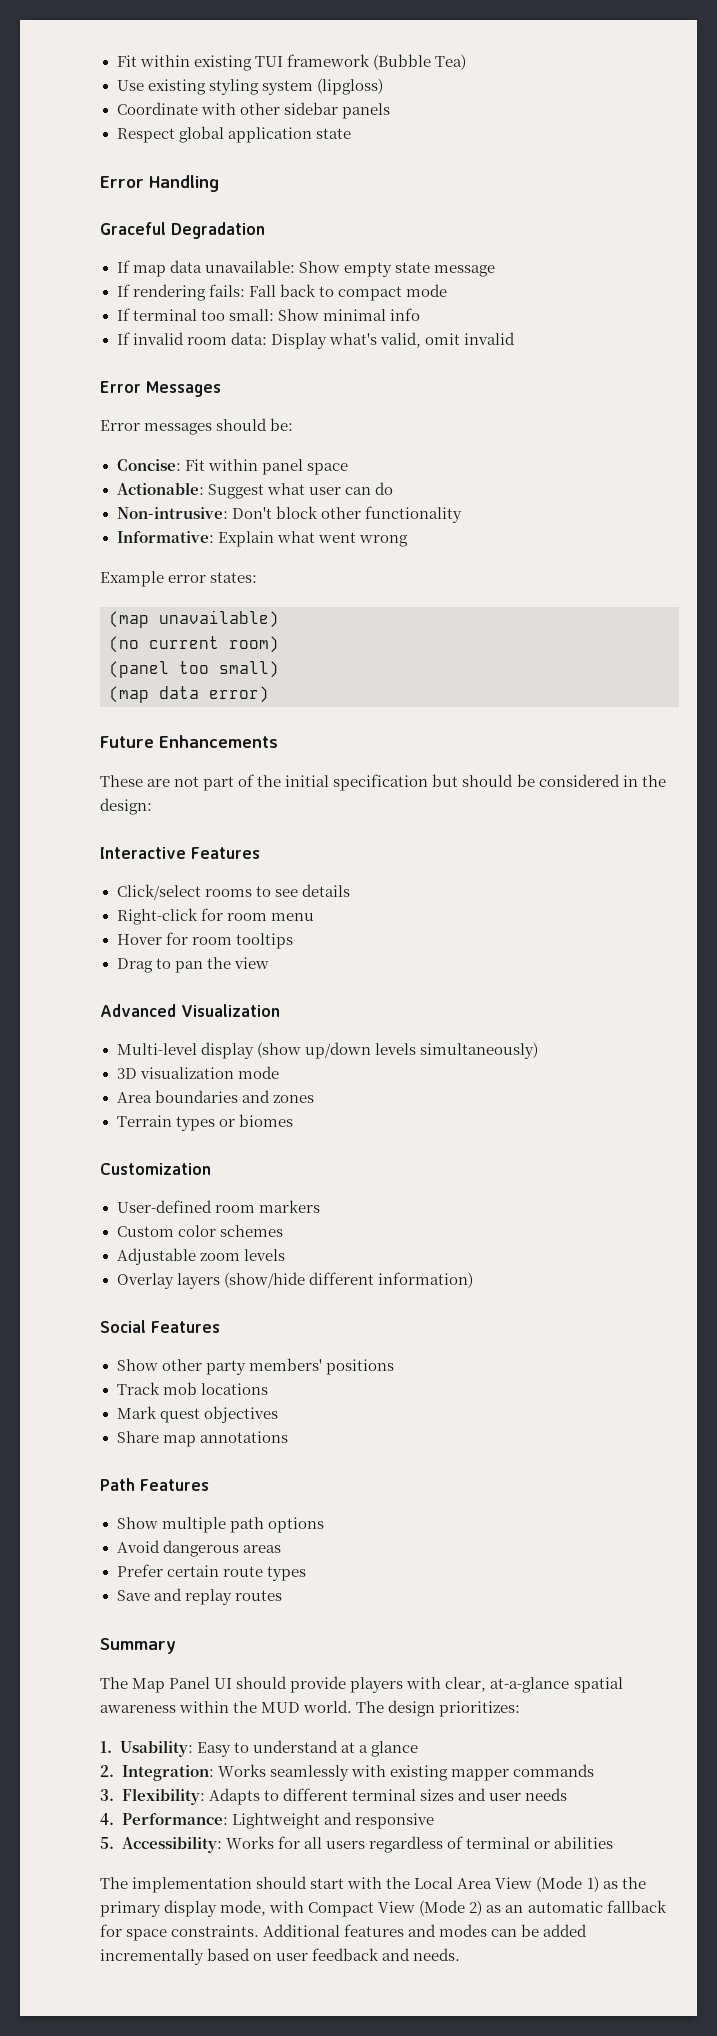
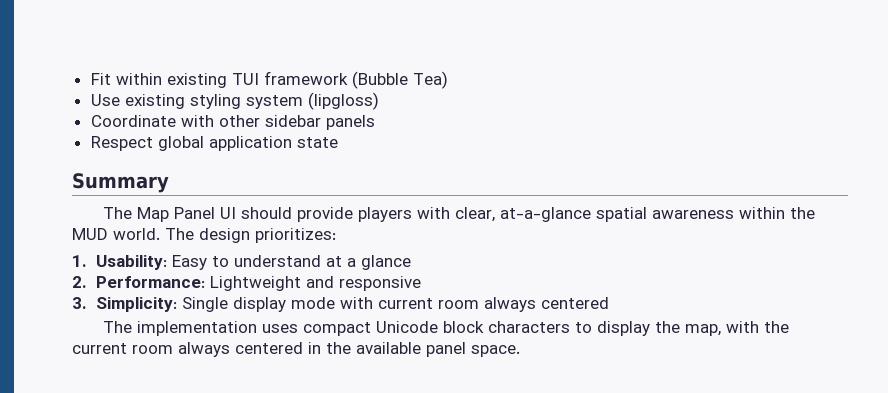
- Error Handling
- Graceful Degradation
- If map data unavailable: Show empty state message
- If rendering fails: Fall back to compact mode
- If terminal too small: Show minimal info
- If invalid room data: Display what's valid, omit invalid
- Error Messages
- Error messages should be:
- Concise: Fit within panel space
- Actionable: Suggest what user can do
- Non-intrusive: Don't block other functionality
- Informative: Explain what went wrong
- Example error states:
- (map unavailable)
- (no current room)
- (panel too small)
- (map data error)
- Future Enhancements
- These are not part of the initial specification but should be considered in the design:
- Interactive Features
- Click/select rooms to see details
- Right-click for room menu
- Hover for room tooltips
- Drag to pan the view
- Advanced Visualization
- Multi-level display (show up/down levels simultaneously)
- 3D visualization mode
- Area boundaries and zones
- Terrain types or biomes
- Customization
- User-defined room markers
- Custom color schemes
- Adjustable zoom levels
- Overlay layers (show/hide different information)
- Social Features
- Show other party members' positions
- Track mob locations
- Mark quest objectives
- Share map annotations
- Path Features
- Show multiple path options
- Avoid dangerous areas
- Prefer certain route types
- Save and replay routes
- 2. Integration: Works seamlessly with existing mapper commands
- 3. Flexibility: Adapts to different terminal sizes and user needs
- 4. Performance: Lightweight and responsive
- 5. Accessibility: Works for all users regardless of terminal or abilities
- The implementation should start with the Local Area View (Mode 1) as the primary display mode, with Compact View (Mode 2) as an automatic fallback for space constraints. Additional features and modes can be added incrementally based on user feedback and needs.
+ 2. Performance: Lightweight and responsive
+ 3. Simplicity: Single display mode with current room always centered
+ The implementation uses compact Unicode block characters to display the map, with the current room always centered in the available panel space.

